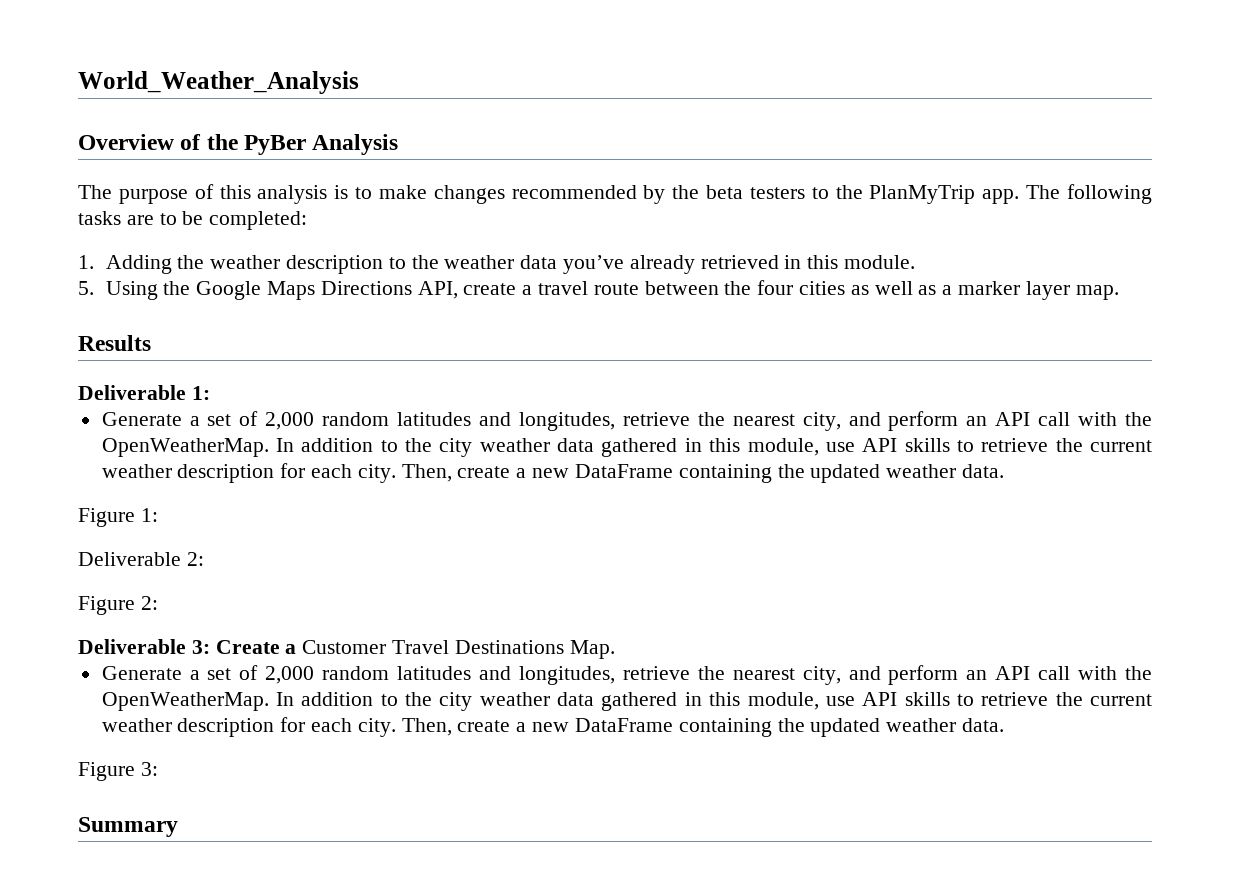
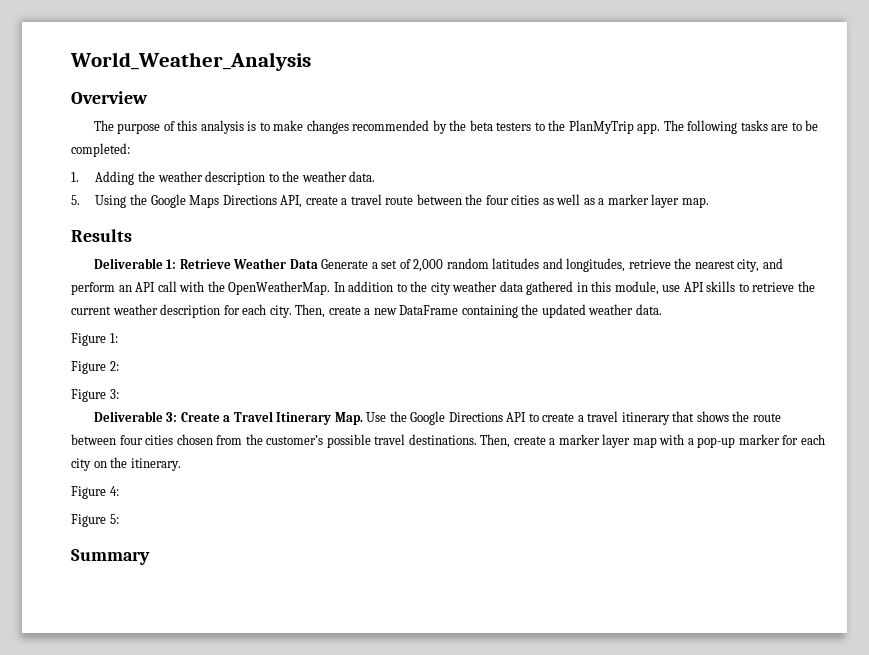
- Overview of the PyBer Analysis
+ Overview
- 1. Adding the weather description to the weather data you’ve already retrieved in this module.
+ 1. Adding the weather description to the weather data.
- Deliverable 1:
- Generate a set of 2,000 random latitudes and longitudes, retrieve the nearest city, and perform an API call with the OpenWeatherMap.
+ Deliverable 1: Retrieve Weather Data Generate a set of 2,000 random latitudes and longitudes, retrieve the nearest city, and perform an API call with the OpenWeatherMap.
- Deliverable 2:
+ Figure 2:
- Figure 2:
+ Figure 3:
- Deliverable 3: Create a Customer Travel Destinations Map.
- Generate a set of 2,000 random latitudes and longitudes, retrieve the nearest city, and perform an API call with the OpenWeatherMap. In addition to the city weather data gathered in this module, use API skills to retrieve the current weather description for each city. Then, create a new DataFrame containing the updated weather data.
- Figure 3:
+ Deliverable 3: Create a Travel Itinerary Map. Use the Google Directions API to create a travel itinerary that shows the route between four cities chosen from the customer’s possible travel destinations. Then, create a marker layer map with a pop-up marker for each city on the itinerary.
+ Figure 4:
+ Figure 5:

